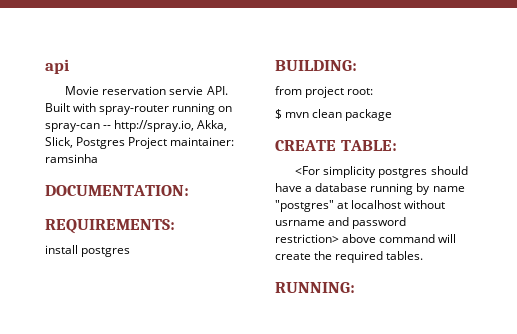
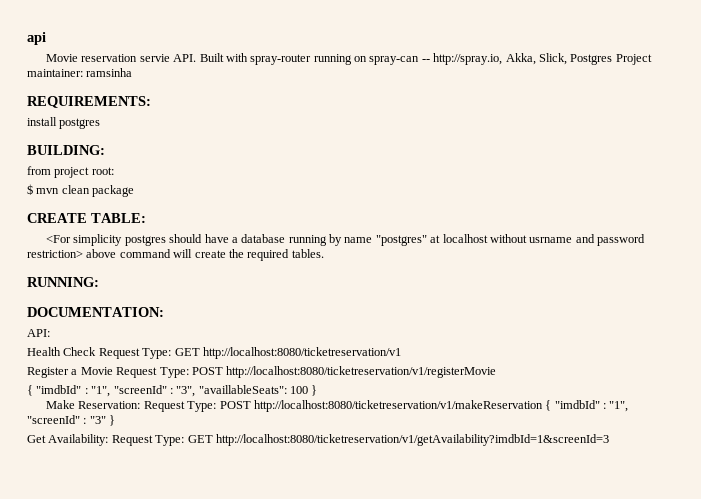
- DOCUMENTATION:
+ DOCUMENTATION:
+ API:
+ Health Check Request Type: GET http://localhost:8080/ticketreservation/v1
+ Register a Movie Request Type: POST http://localhost:8080/ticketreservation/v1/registerMovie
+ { "imdbId" : "1", "screenId" : "3", "availlableSeats": 100 }
+ Make Reservation: Request Type: POST http://localhost:8080/ticketreservation/v1/makeReservation { "imdbId" : "1", "screenId" : "3" }
+ Get Availability: Request Type: GET http://localhost:8080/ticketreservation/v1/getAvailability?imdbId=1&screenId=3

